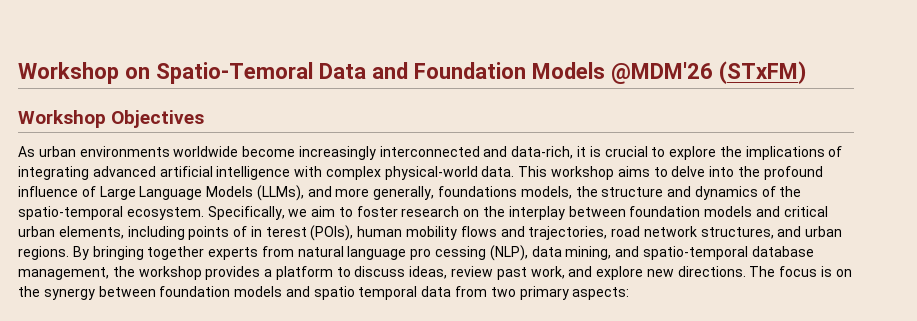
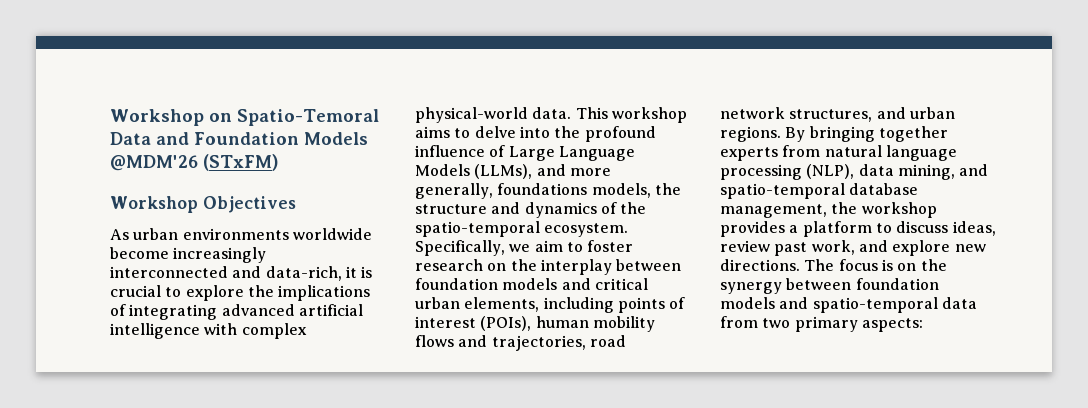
- Specifically, we aim to foster research on the interplay between foundation models and critical urban elements, including points of in terest (POIs), human mobility flows and trajectories, road network structures, and urban regions.
+ Specifically, we aim to foster research on the interplay between foundation models and critical urban elements, including points of interest (POIs), human mobility flows and trajectories, road network structures, and urban regions.
- By bringing together experts from natural language pro cessing (NLP), data mining, and spatio-temporal database management, the workshop provides a platform to discuss ideas, review past work, and explore new directions.
+ By bringing together experts from natural language processing (NLP), data mining, and spatio-temporal database management, the workshop provides a platform to discuss ideas, review past work, and explore new directions.
- The focus is on the synergy between foundation models and spatio temporal data from two primary aspects:
+ The focus is on the synergy between foundation models and spatio-temporal data from two primary aspects:

